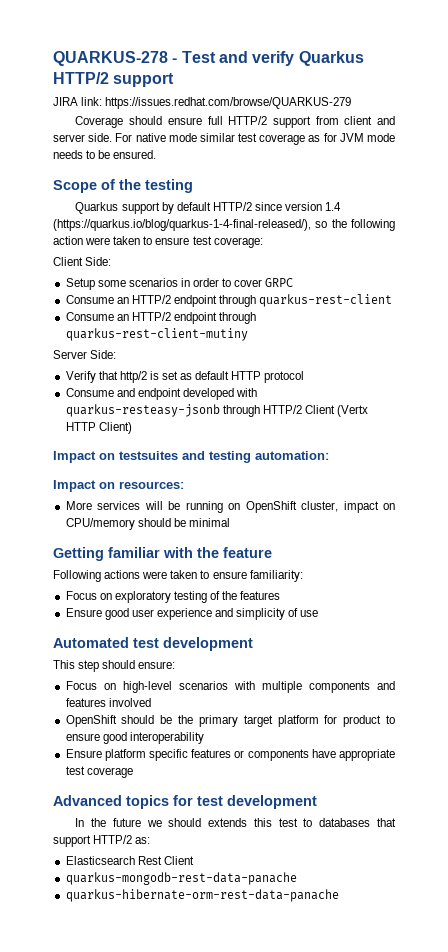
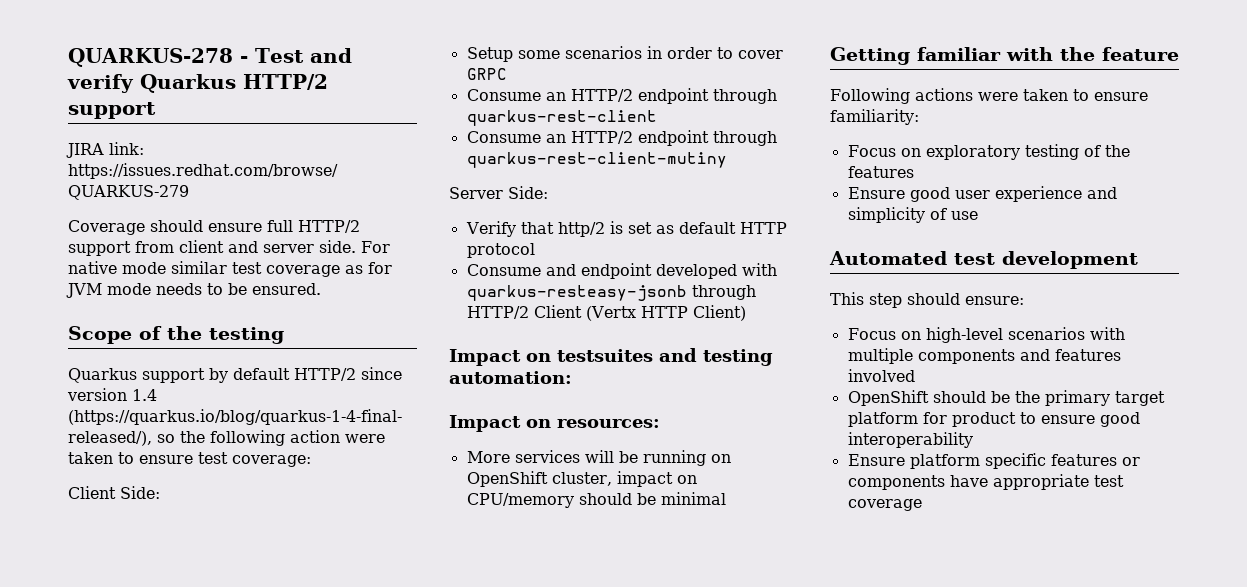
- Advanced topics for test development
- In the future we should extends this test to databases that support HTTP/2 as:
- Elasticsearch Rest Client
- quarkus-mongodb-rest-data-panache
- quarkus-hibernate-orm-rest-data-panache

